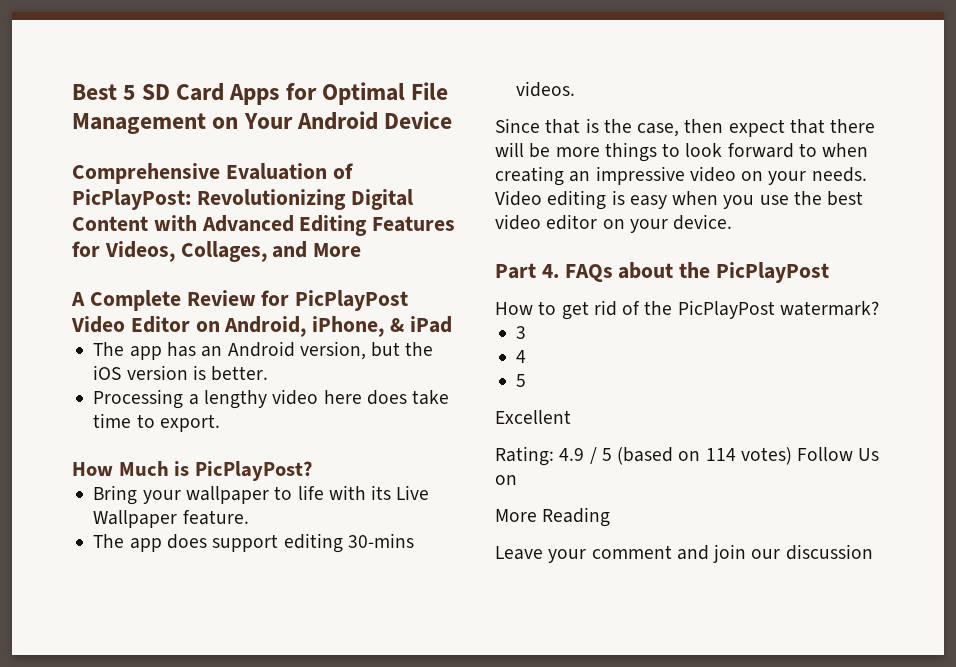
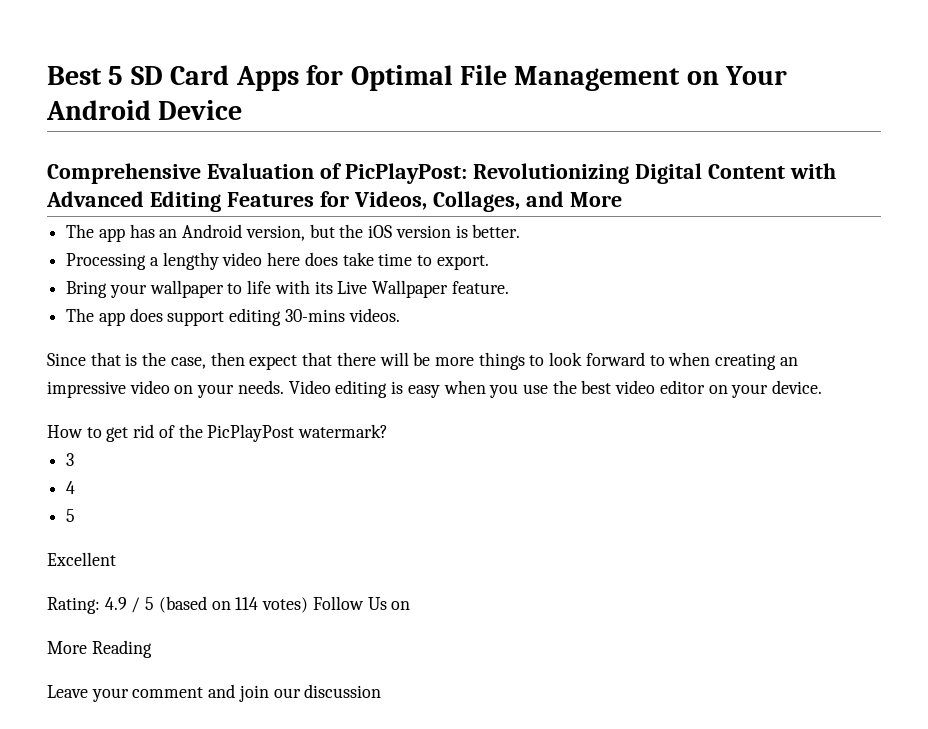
- A Complete Review for PicPlayPost Video Editor on Android, iPhone, & iPad
- How Much is PicPlayPost?
- Part 4. FAQs about the PicPlayPost

